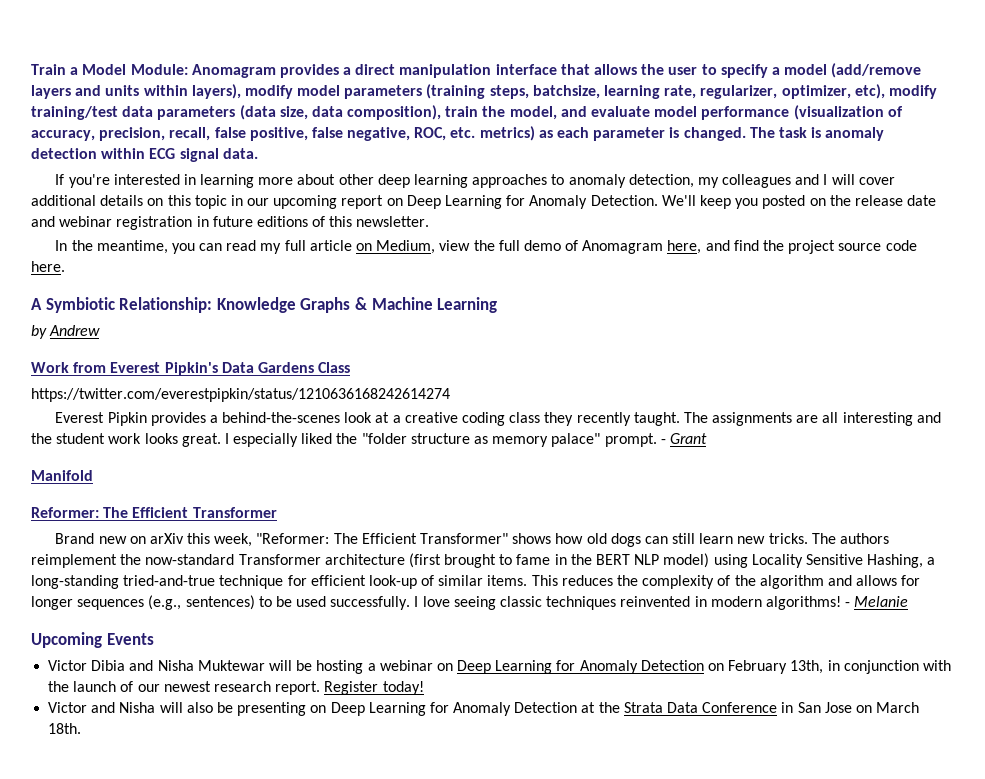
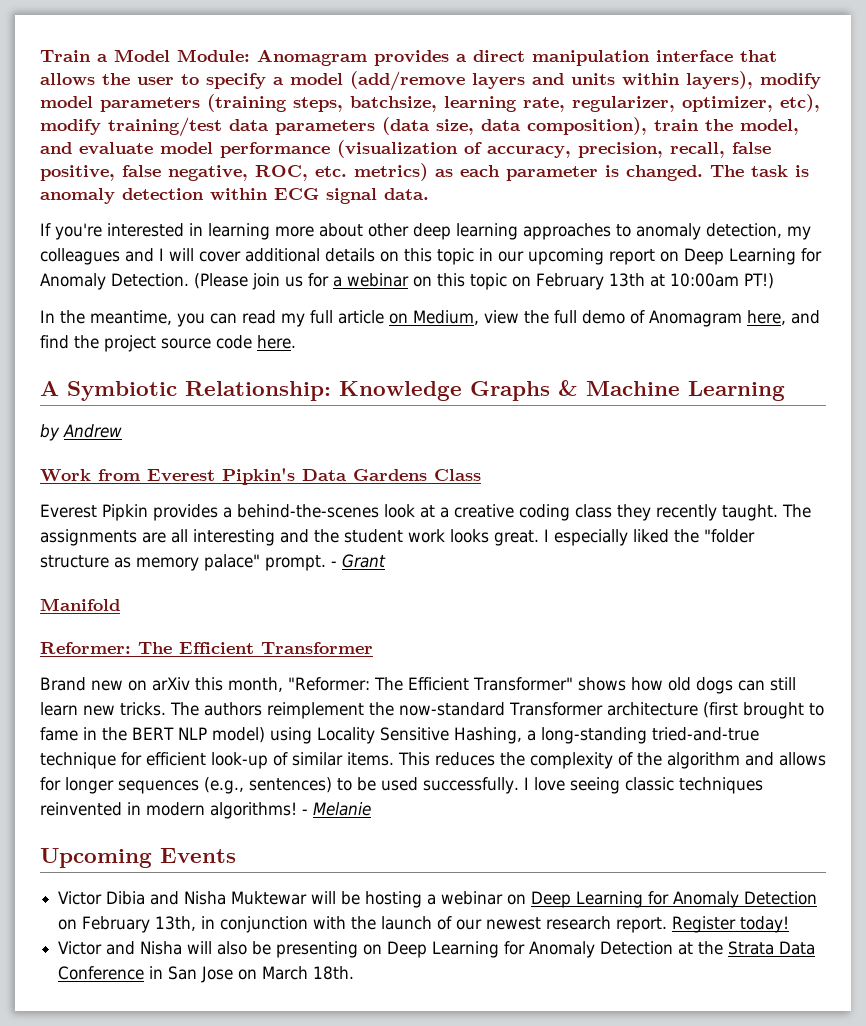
- We'll keep you posted on the release date and webinar registration in future editions of this newsletter.
+ (Please join us for a webinar on this topic on February 13th at 10:00am PT!)
- https://twitter.com/everestpipkin/status/1210636168242614274
- Brand new on arXiv this week, "Reformer: The Efficient Transformer" shows how old dogs can still learn new tricks.
+ Brand new on arXiv this month, "Reformer: The Efficient Transformer" shows how old dogs can still learn new tricks.

